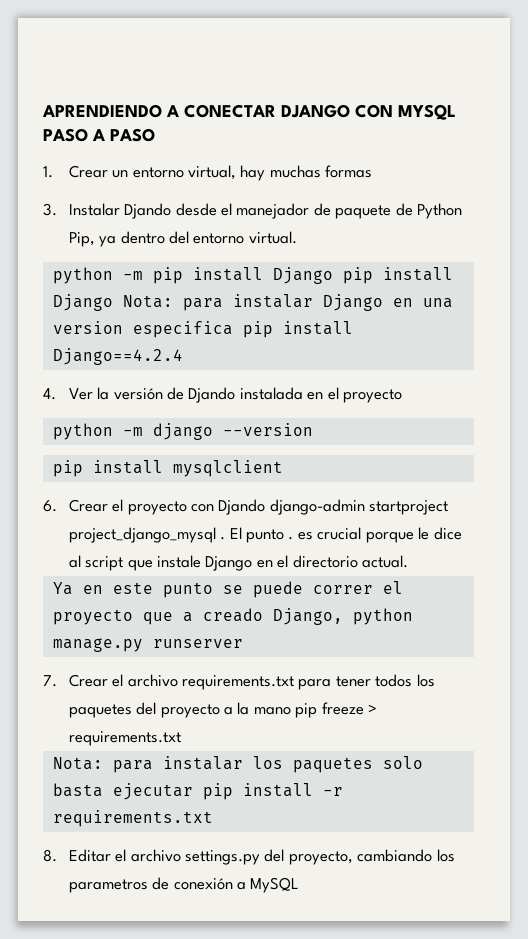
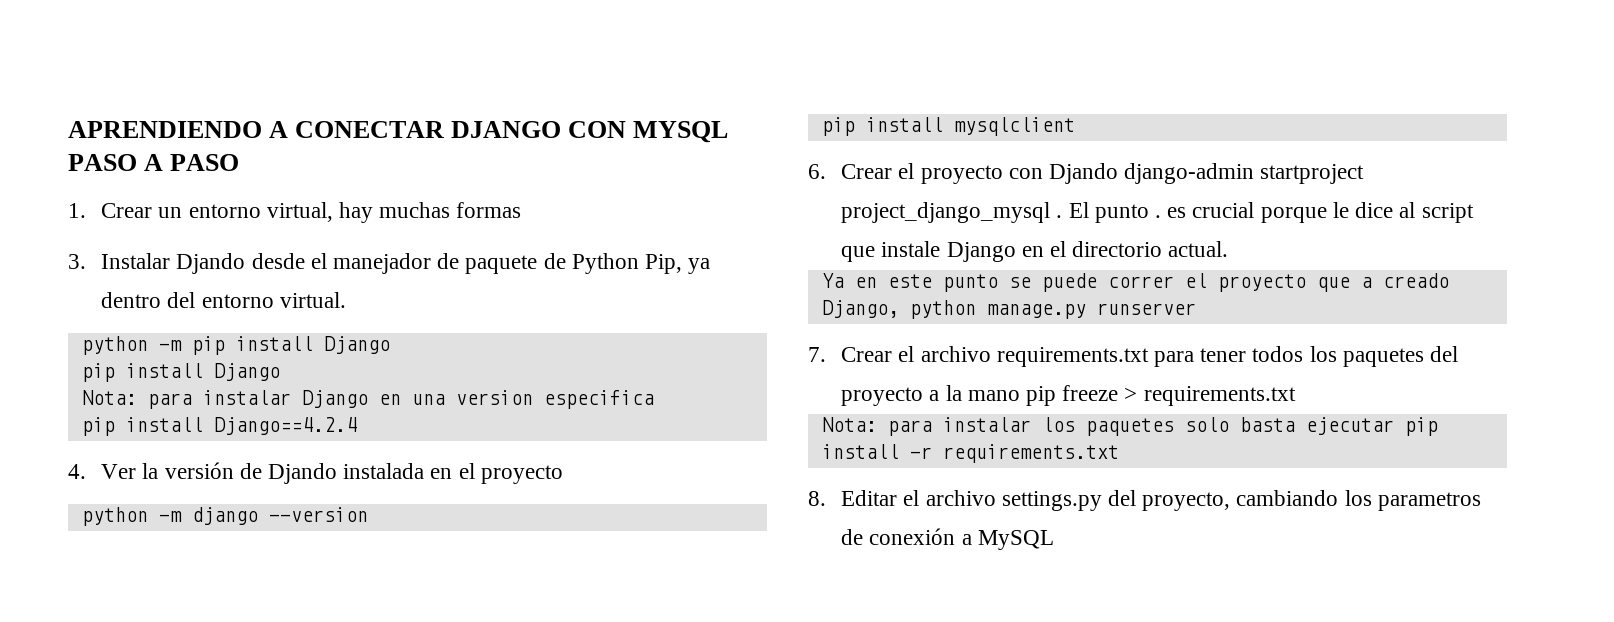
- python -m pip install Django pip install Django Nota: para instalar Django en una version especifica pip install Django==4.2.4
+ python -m pip install Django
+ pip install Django
+ Nota: para instalar Django en una version especifica
+ pip install Django==4.2.4

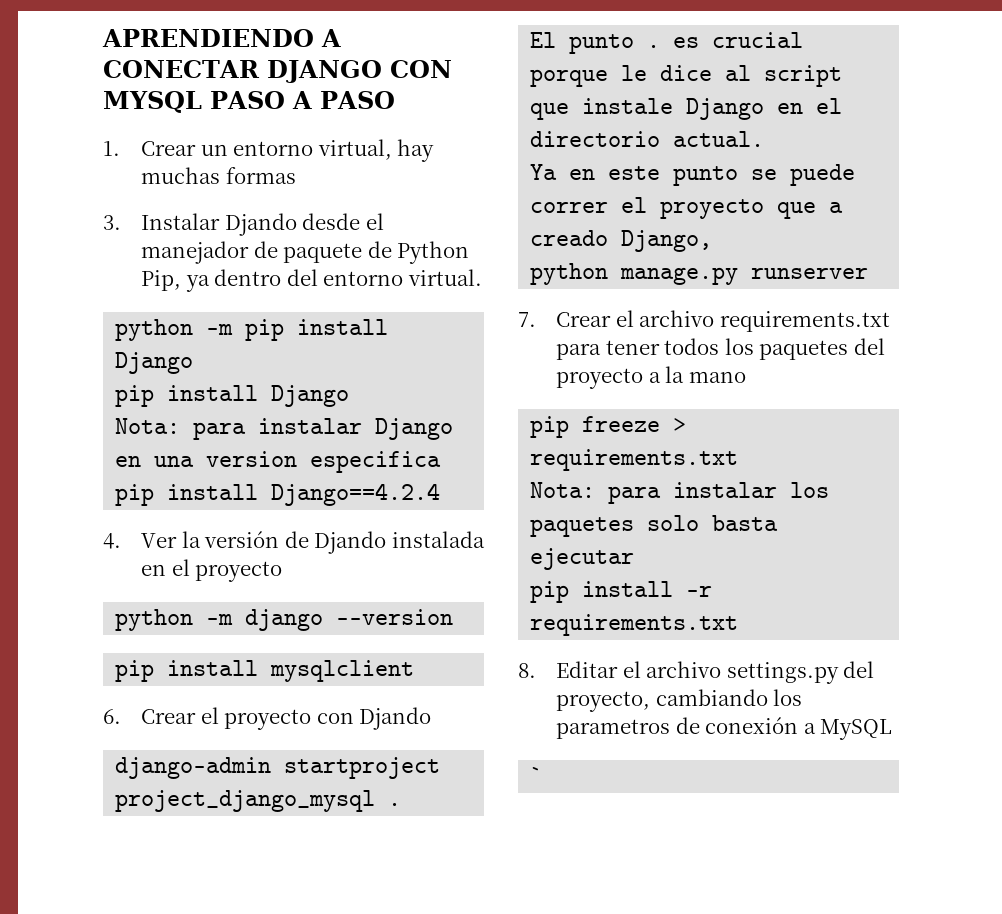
- 6. Crear el proyecto con Djando django-admin startproject project_django_mysql . El punto . es crucial porque le dice al script que instale Django en el directorio actual.
+ 6. Crear el proyecto con Djando
+ django-admin startproject project_django_mysql .
+ El punto . es crucial porque le dice al script que instale Django en el directorio actual.
- Ya en este punto se puede correr el proyecto que a creado Django, python manage.py runserver
+ Ya en este punto se puede correr el proyecto que a creado Django,
+ python manage.py runserver
- 7. Crear el archivo requirements.txt para tener todos los paquetes del proyecto a la mano pip freeze > requirements.txt
+ 7. Crear el archivo requirements.txt para tener todos los paquetes del proyecto a la mano
+ pip freeze > requirements.txt
- Nota: para instalar los paquetes solo basta ejecutar pip install -r requirements.txt
+ Nota: para instalar los paquetes solo basta ejecutar
+ pip install -r requirements.txt
+ `

